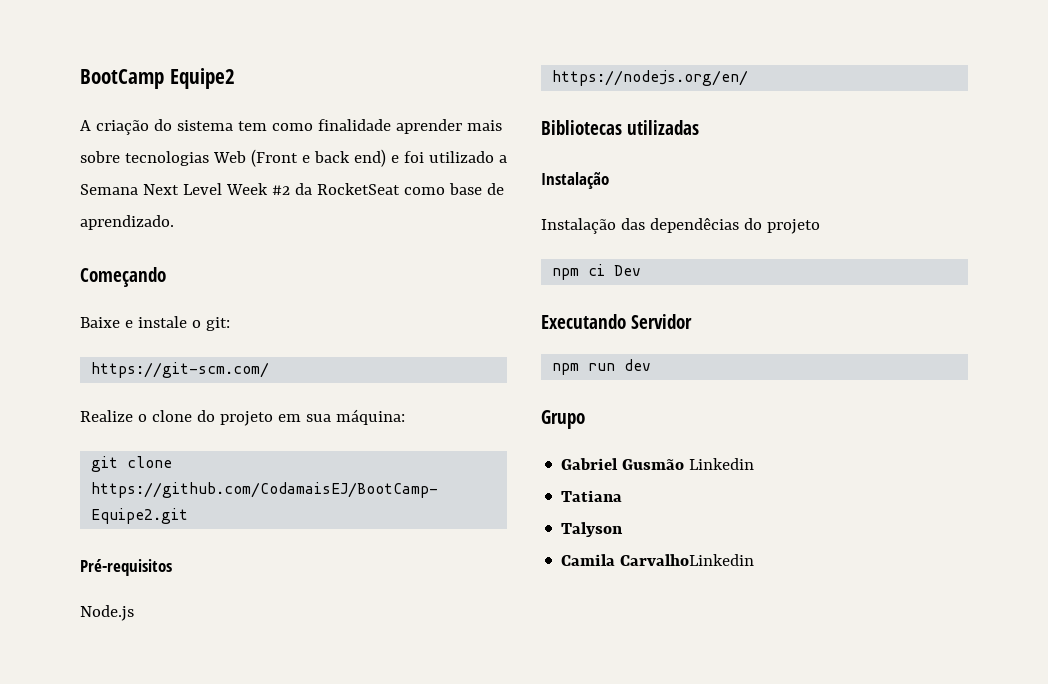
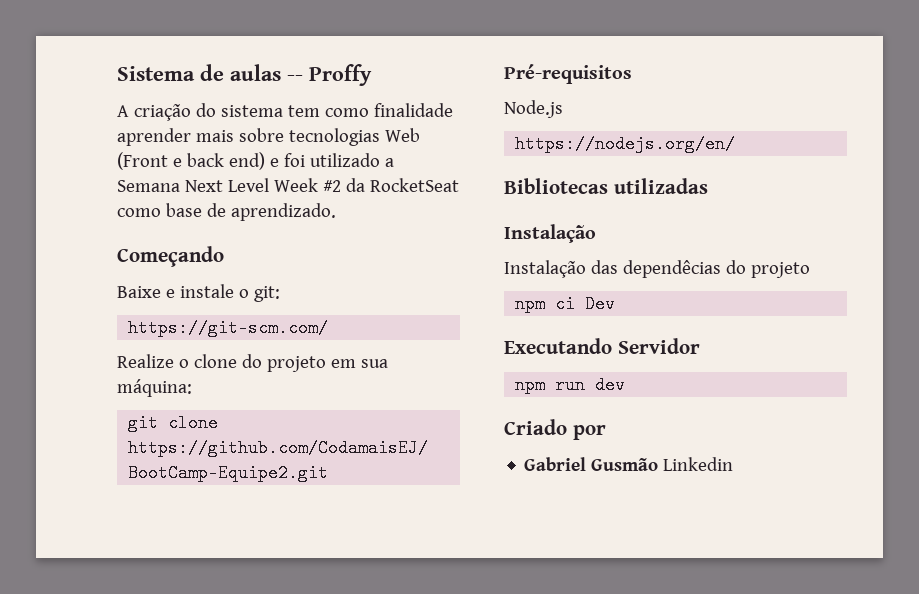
- BootCamp Equipe2
+ Sistema de aulas -- Proffy
- Grupo
+ Criado por
- Tatiana
- Talyson
- Camila CarvalhoLinkedin

